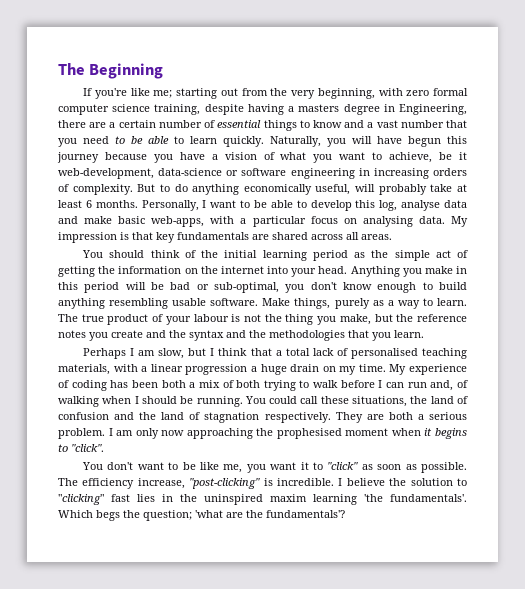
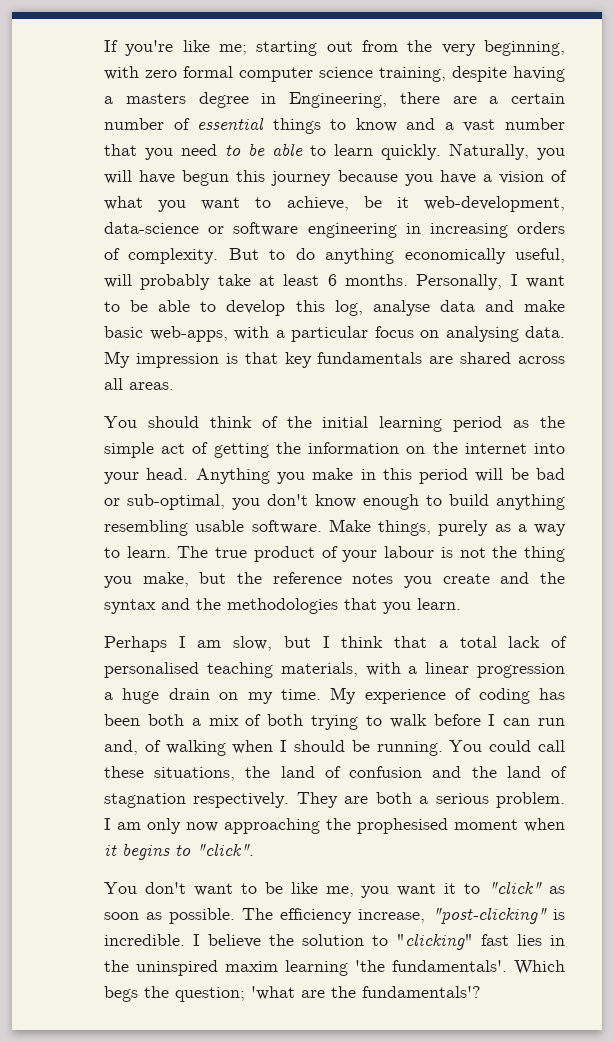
- The Beginning

